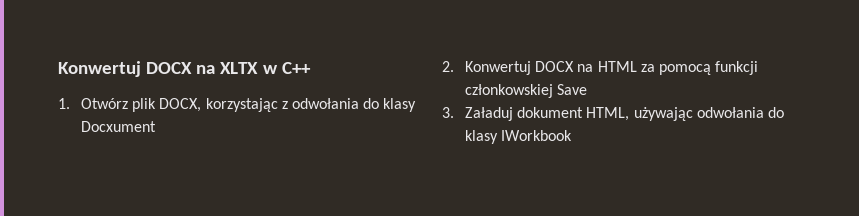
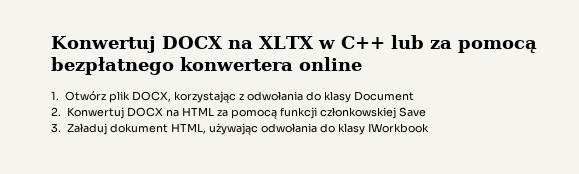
- Konwertuj DOCX na XLTX w C++
+ Konwertuj DOCX na XLTX w C++ lub za pomocą bezpłatnego konwertera online
- 1. Otwórz plik DOCX, korzystając z odwołania do klasy Docxument
+ 1. Otwórz plik DOCX, korzystając z odwołania do klasy Document

